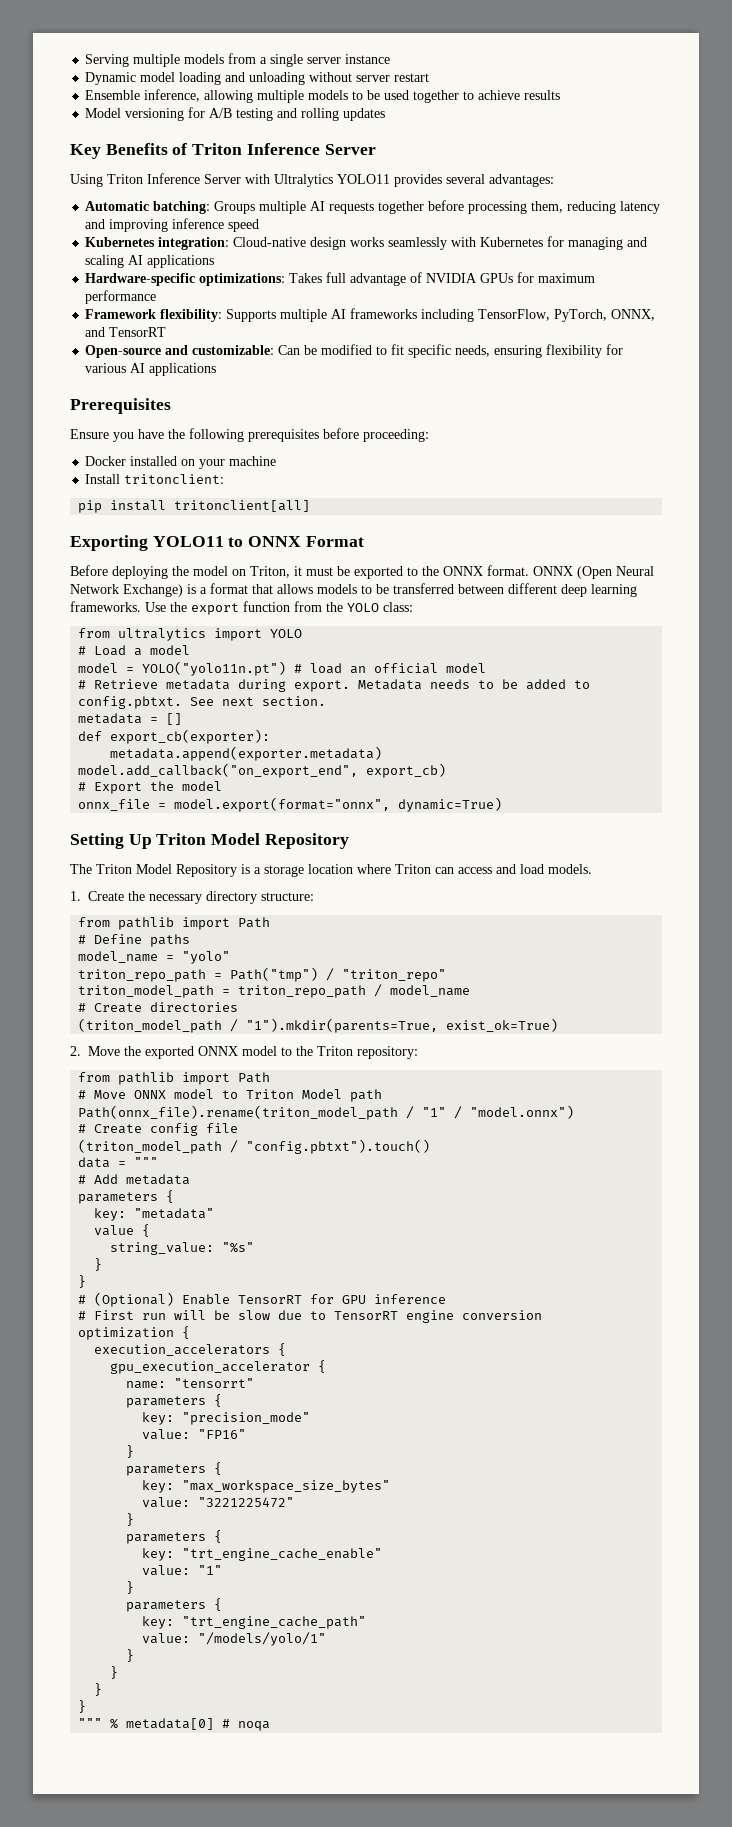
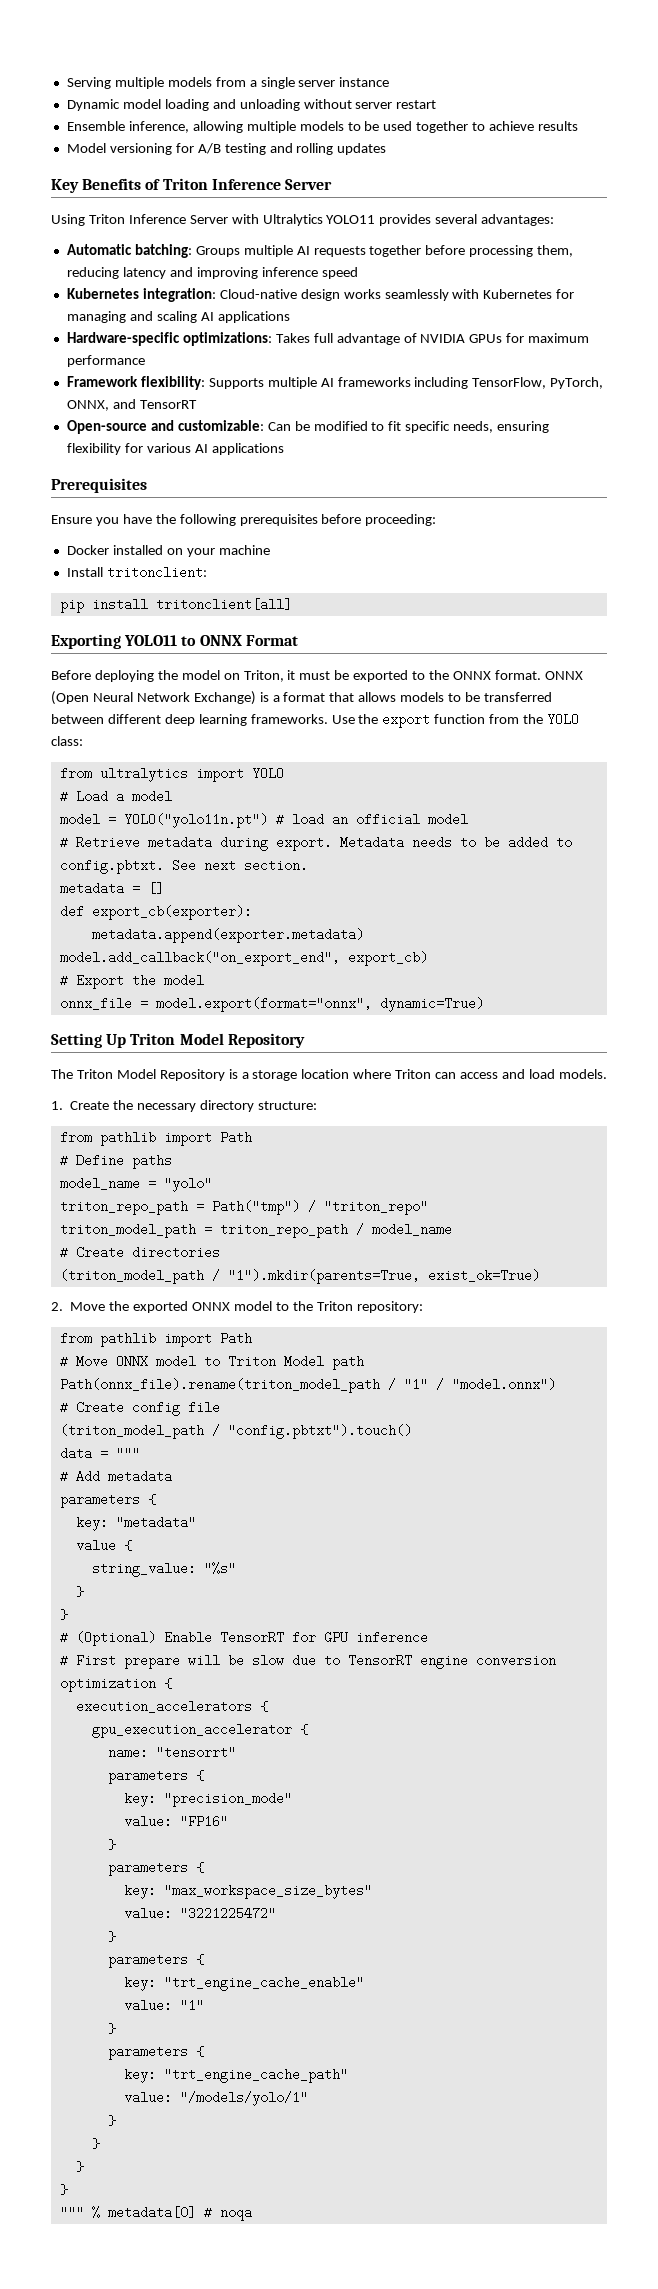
- # First run will be slow due to TensorRT engine conversion
+ # First prepare will be slow due to TensorRT engine conversion

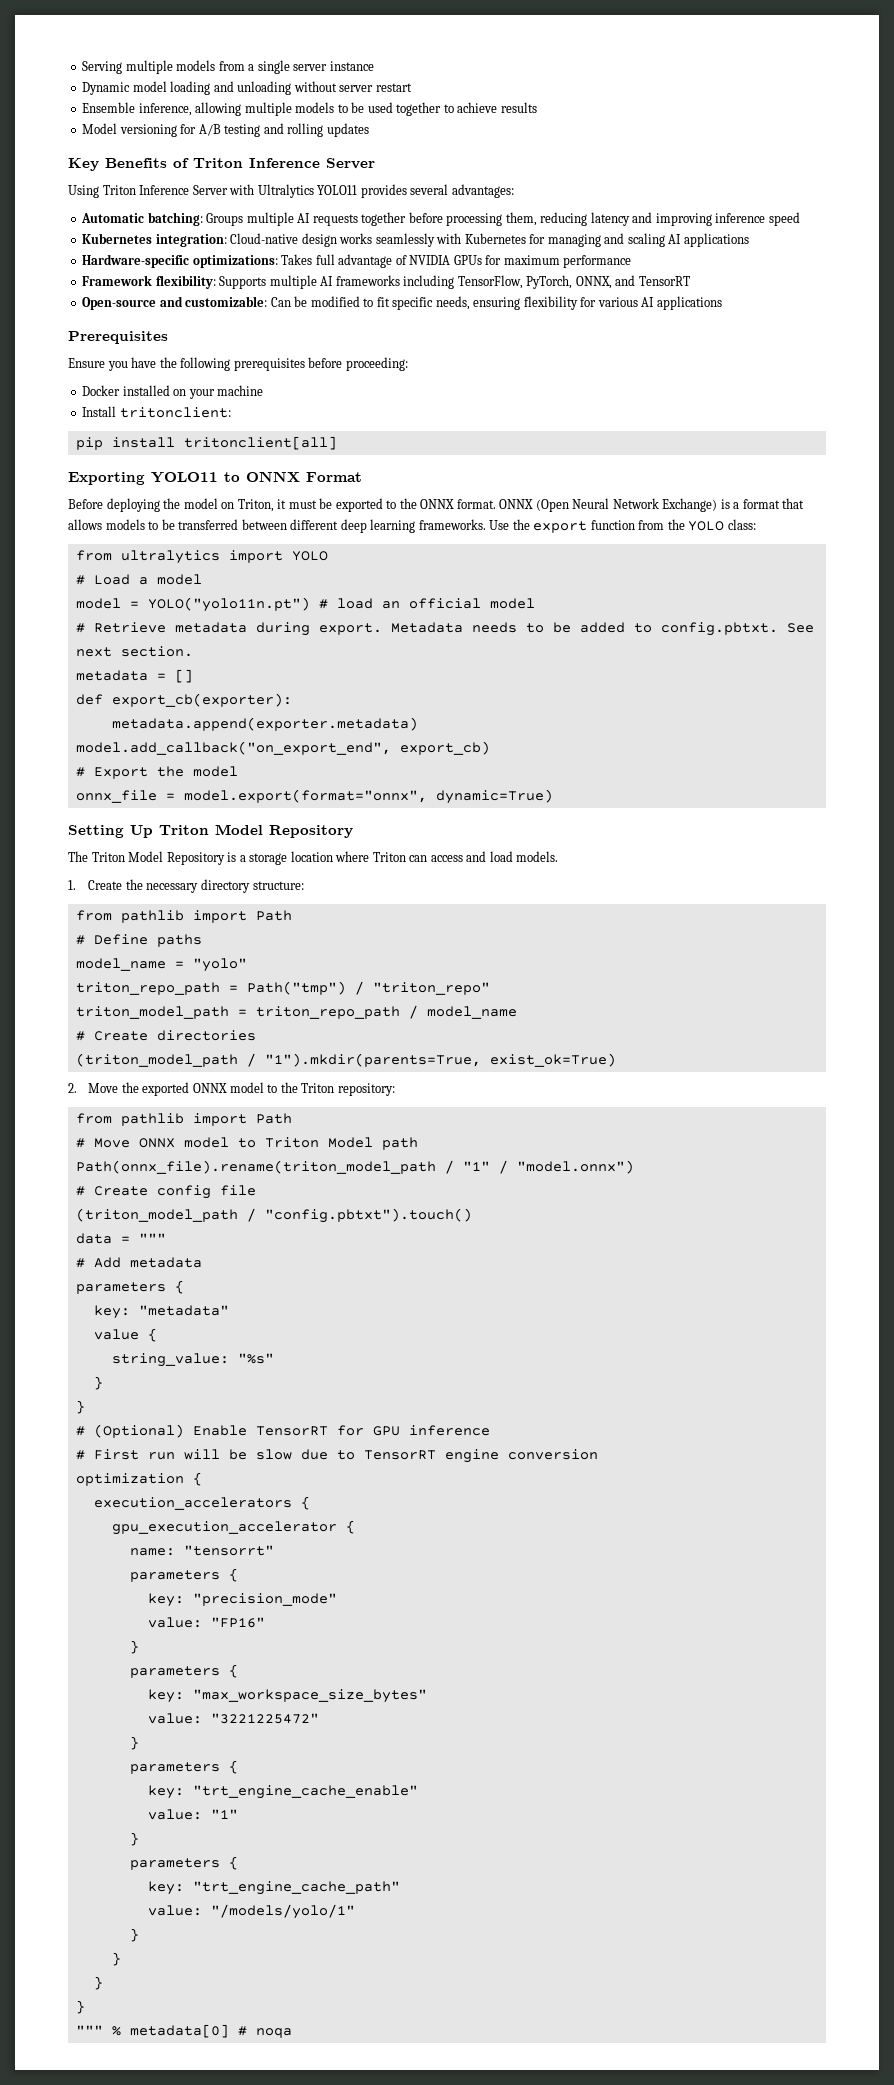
- # First prepare will be slow due to TensorRT engine conversion
+ # First run will be slow due to TensorRT engine conversion

